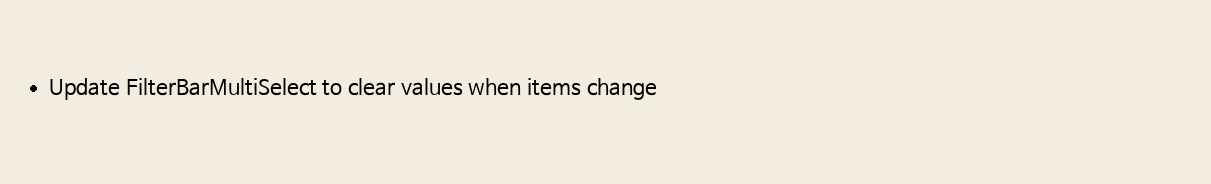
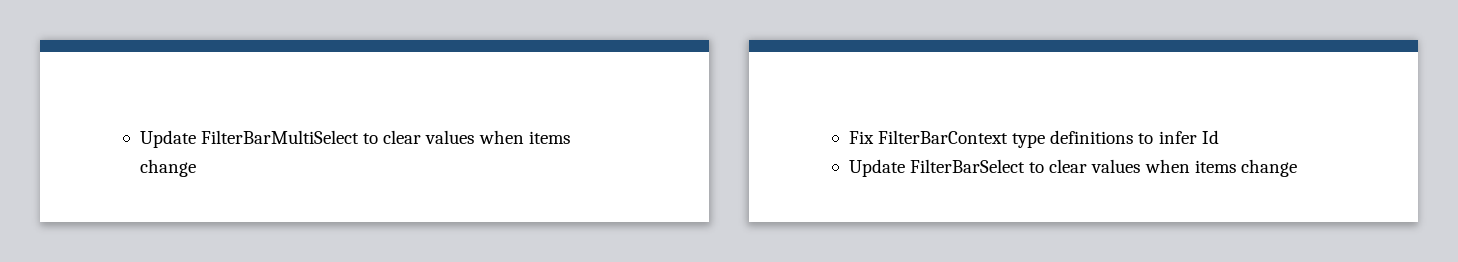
+ Fix FilterBarContext type definitions to infer Id
+ Update FilterBarSelect to clear values when items change

